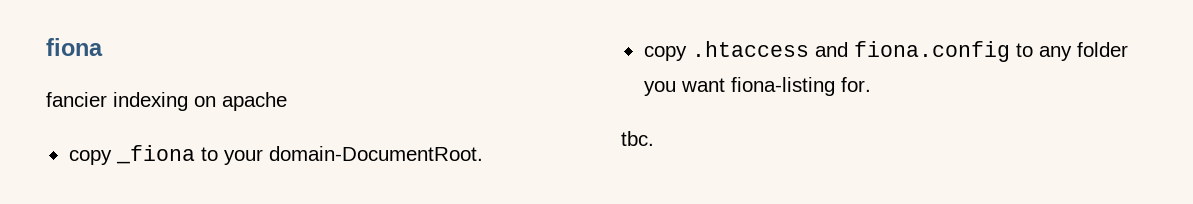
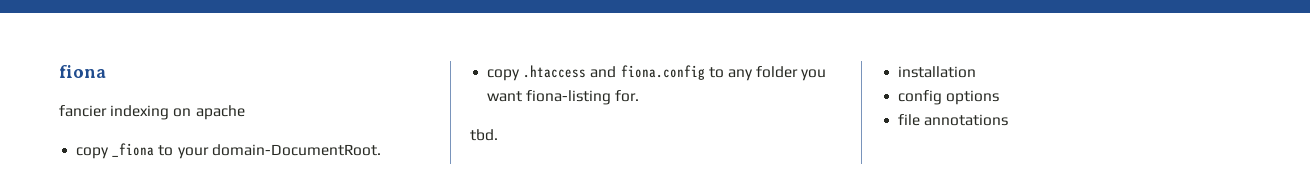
- tbc.
+ tbd.
+ installation
+ config options
+ file annotations

